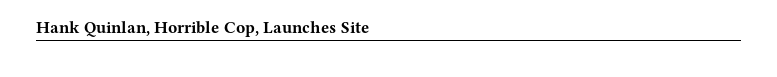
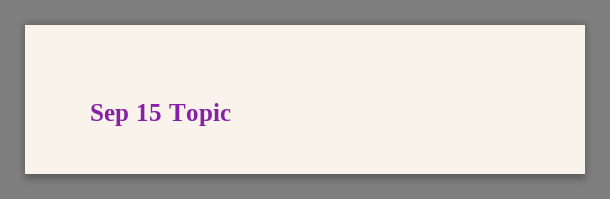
- Hank Quinlan, Horrible Cop, Launches Site
+ Sep 15 Topic

